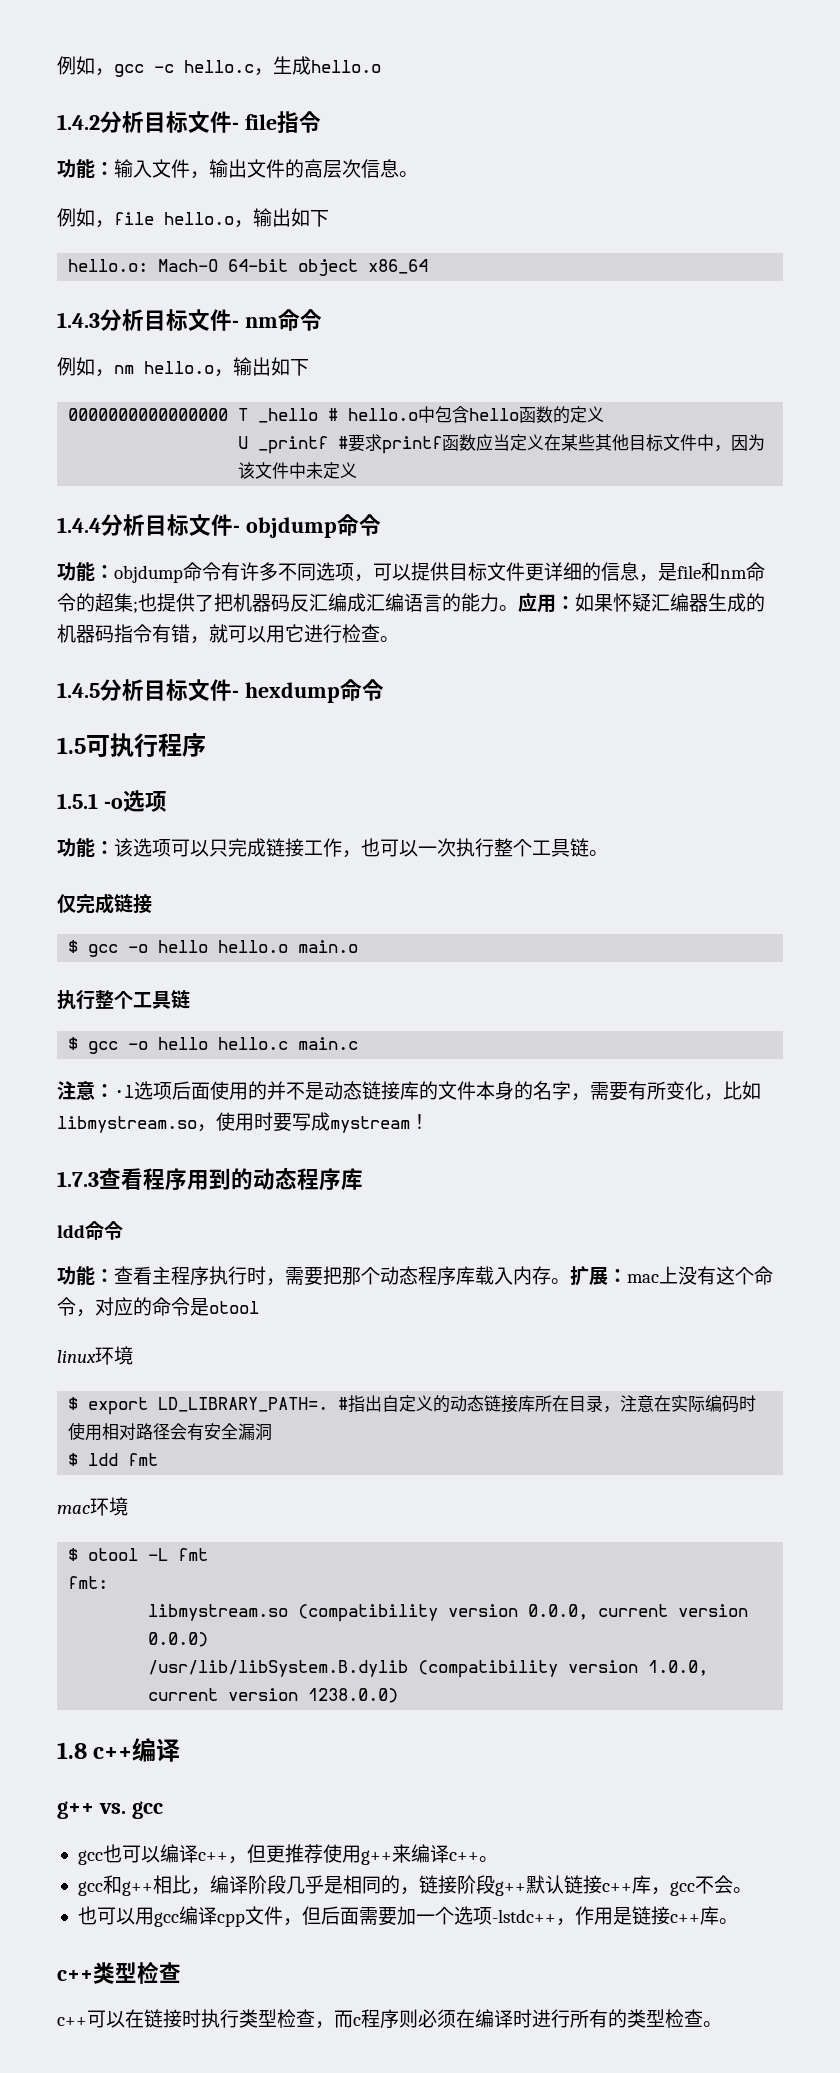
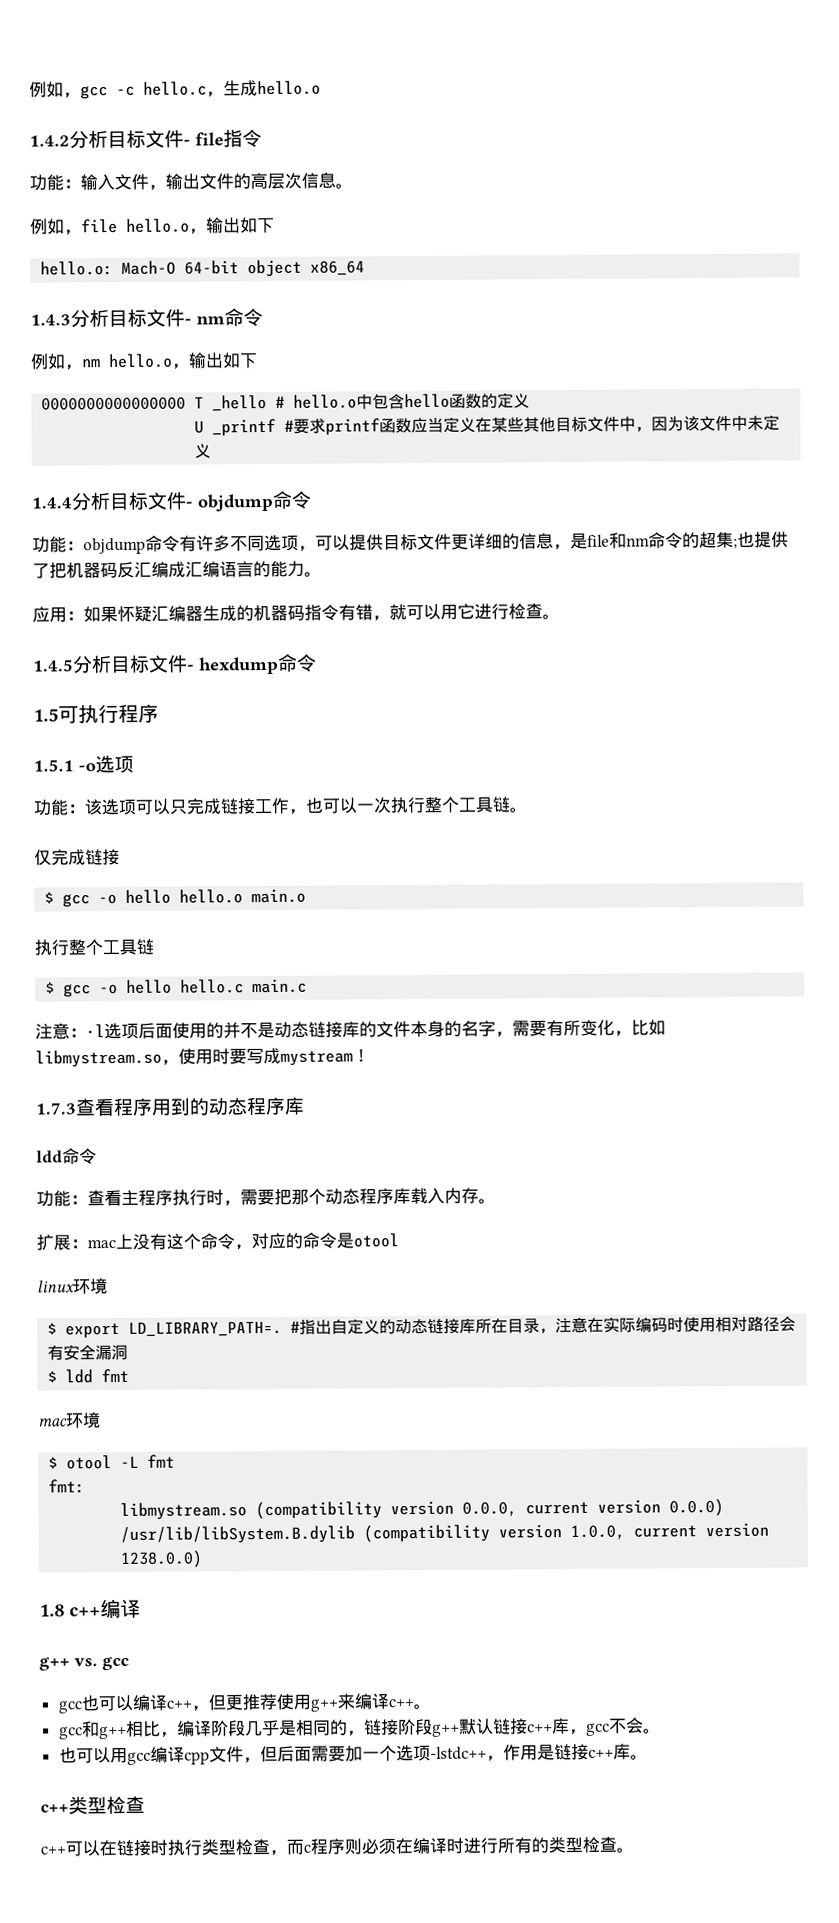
- 功能：objdump命令有许多不同选项，可以提供目标文件更详细的信息，是file和nm命令的超集;也提供了把机器码反汇编成汇编语言的能力。应用：如果怀疑汇编器生成的机器码指令有错，就可以用它进行检查。
+ 功能：objdump命令有许多不同选项，可以提供目标文件更详细的信息，是file和nm命令的超集;也提供了把机器码反汇编成汇编语言的能力。
+ 应用：如果怀疑汇编器生成的机器码指令有错，就可以用它进行检查。
- 功能：查看主程序执行时，需要把那个动态程序库载入内存。扩展：mac上没有这个命令，对应的命令是otool
+ 功能：查看主程序执行时，需要把那个动态程序库载入内存。
+ 扩展：mac上没有这个命令，对应的命令是otool

